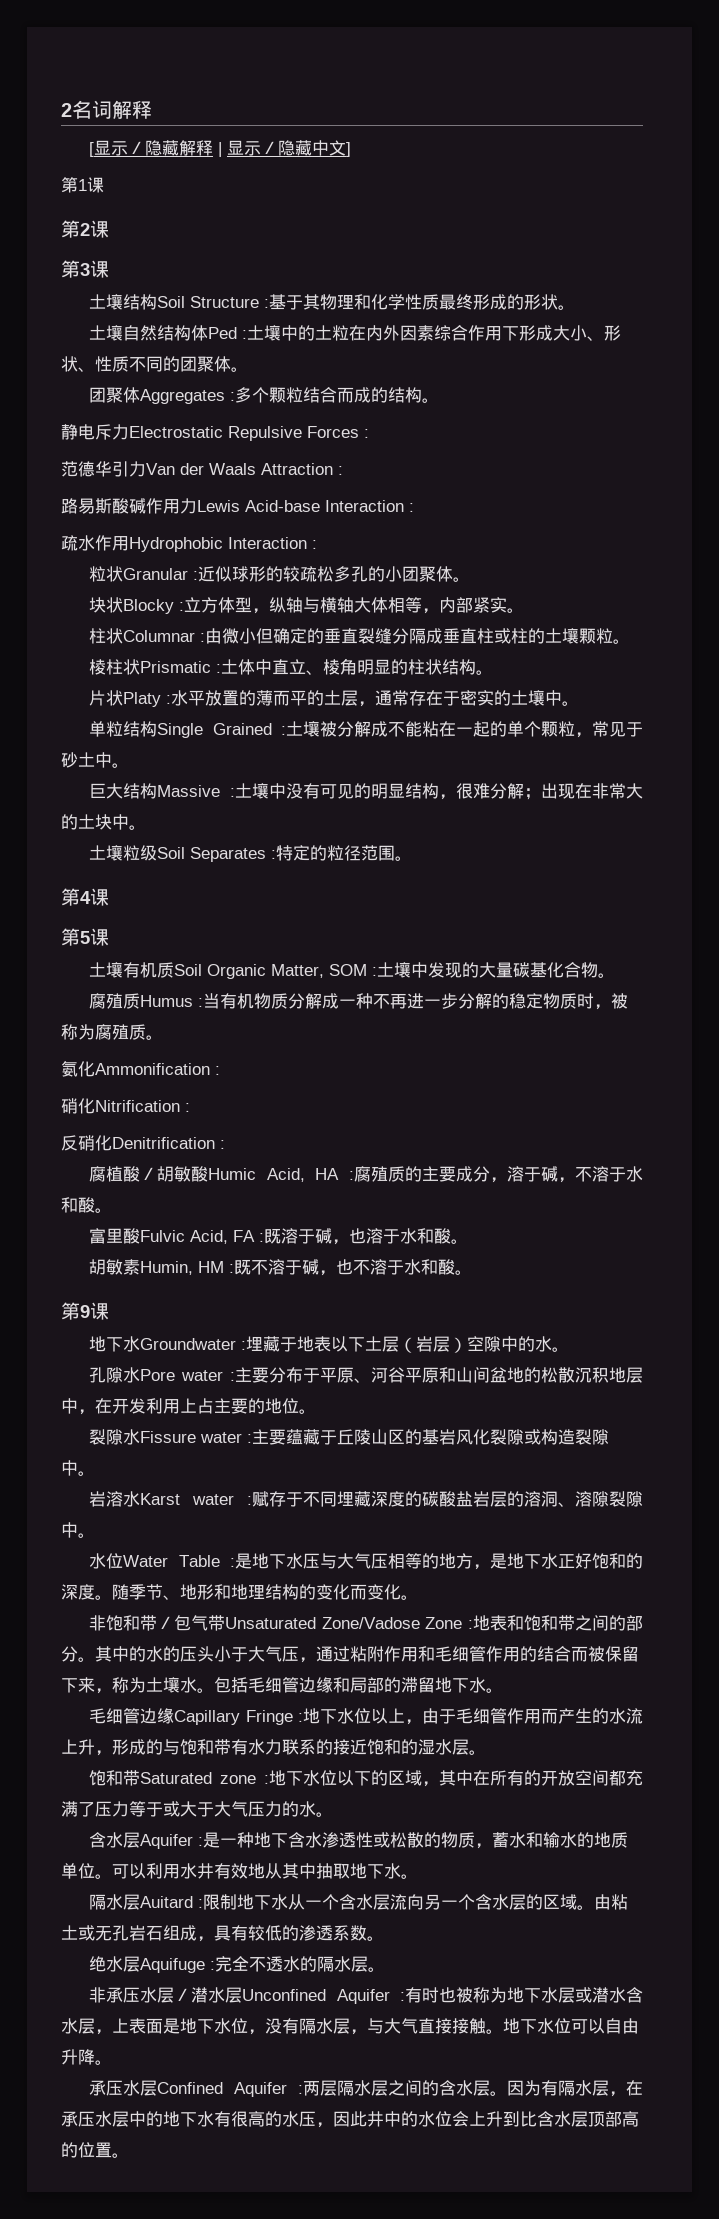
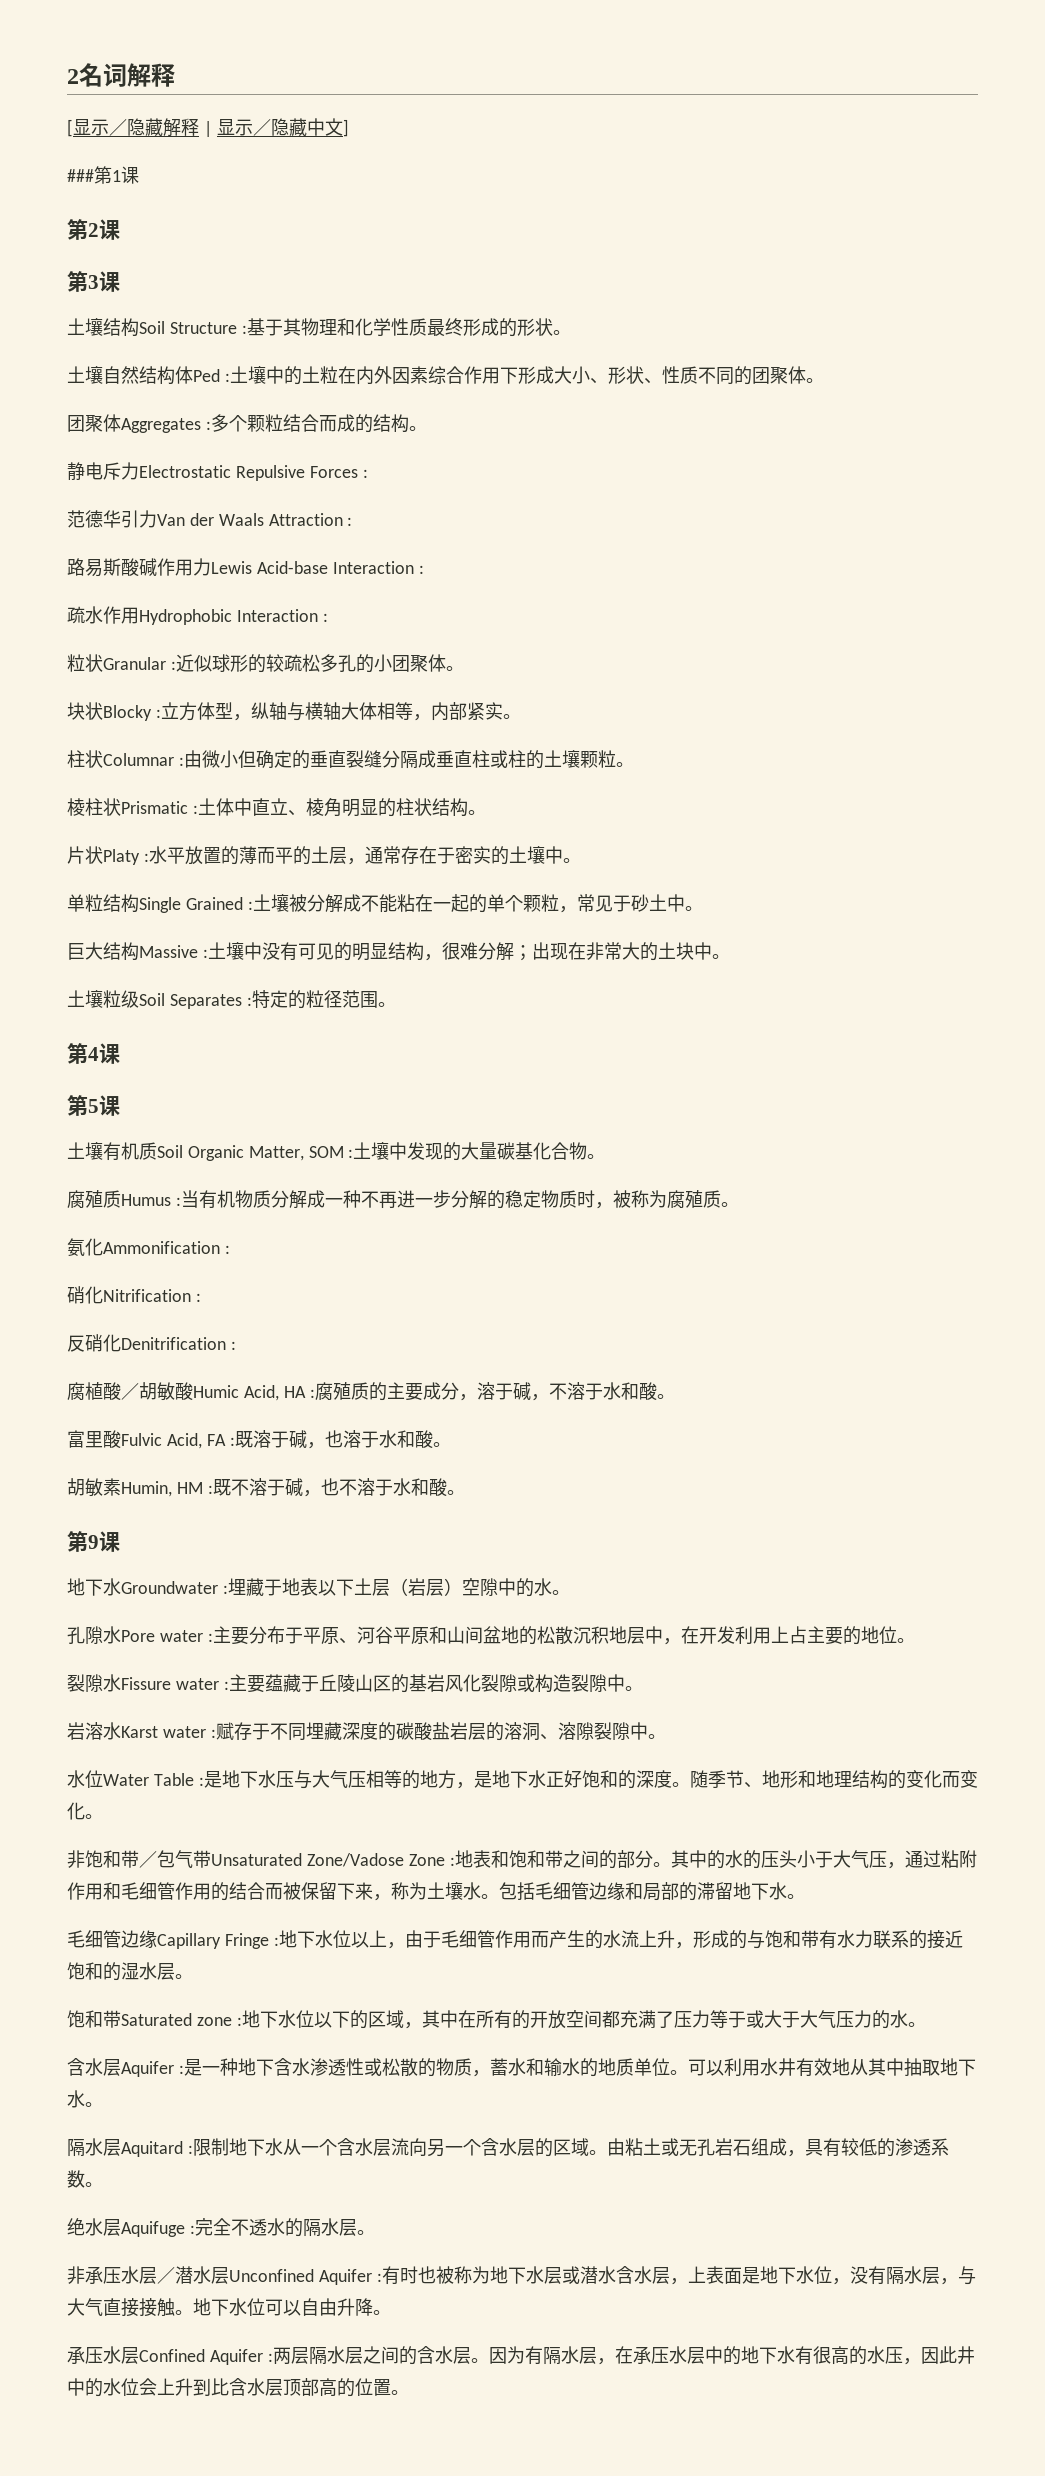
- 第1课
+ ###第1课
- 隔水层Auitard :限制地下水从一个含水层流向另一个含水层的区域。
+ 隔水层Aquitard :限制地下水从一个含水层流向另一个含水层的区域。

